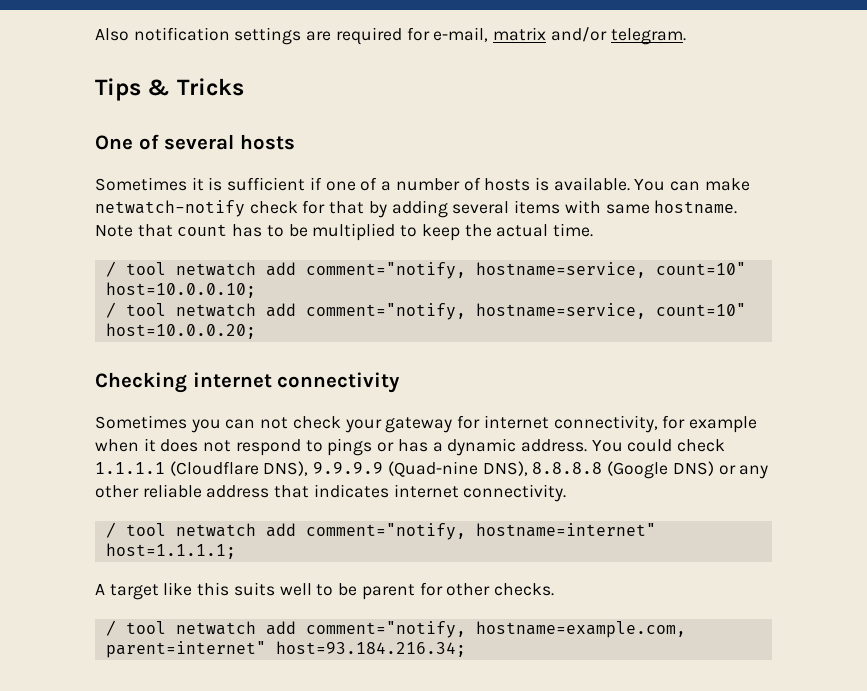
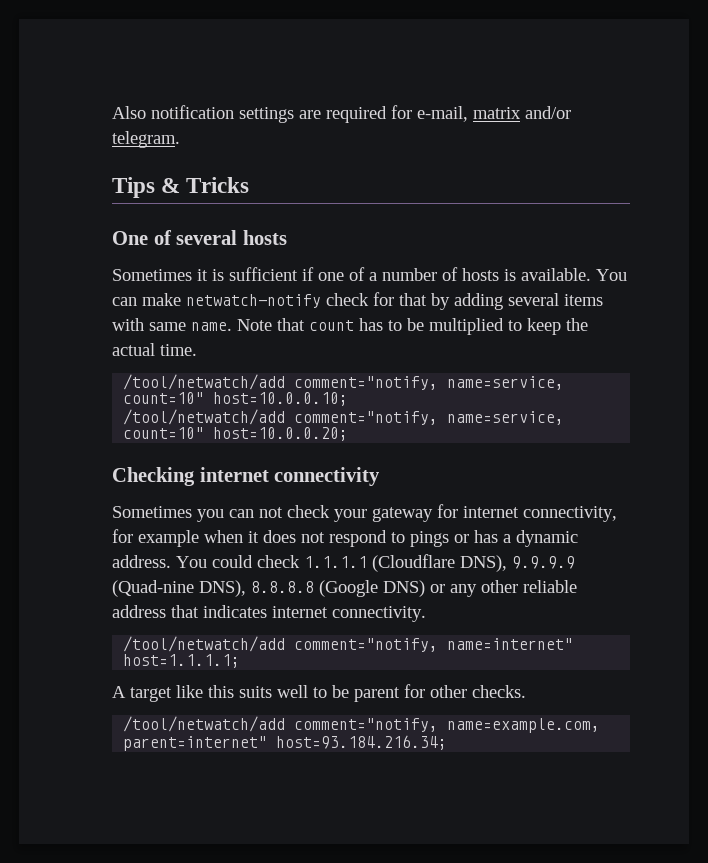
- You can make netwatch-notify check for that by adding several items with same hostname.
+ You can make netwatch-notify check for that by adding several items with same name.
- / tool netwatch add comment="notify, hostname=service, count=10" host=10.0.0.10;
- / tool netwatch add comment="notify, hostname=service, count=10" host=10.0.0.20;
+ /tool/netwatch/add comment="notify, name=service, count=10" host=10.0.0.10;
+ /tool/netwatch/add comment="notify, name=service, count=10" host=10.0.0.20;
- / tool netwatch add comment="notify, hostname=internet" host=1.1.1.1;
+ /tool/netwatch/add comment="notify, name=internet" host=1.1.1.1;
- / tool netwatch add comment="notify, hostname=example.com, parent=internet" host=93.184.216.34;
+ /tool/netwatch/add comment="notify, name=example.com, parent=internet" host=93.184.216.34;

